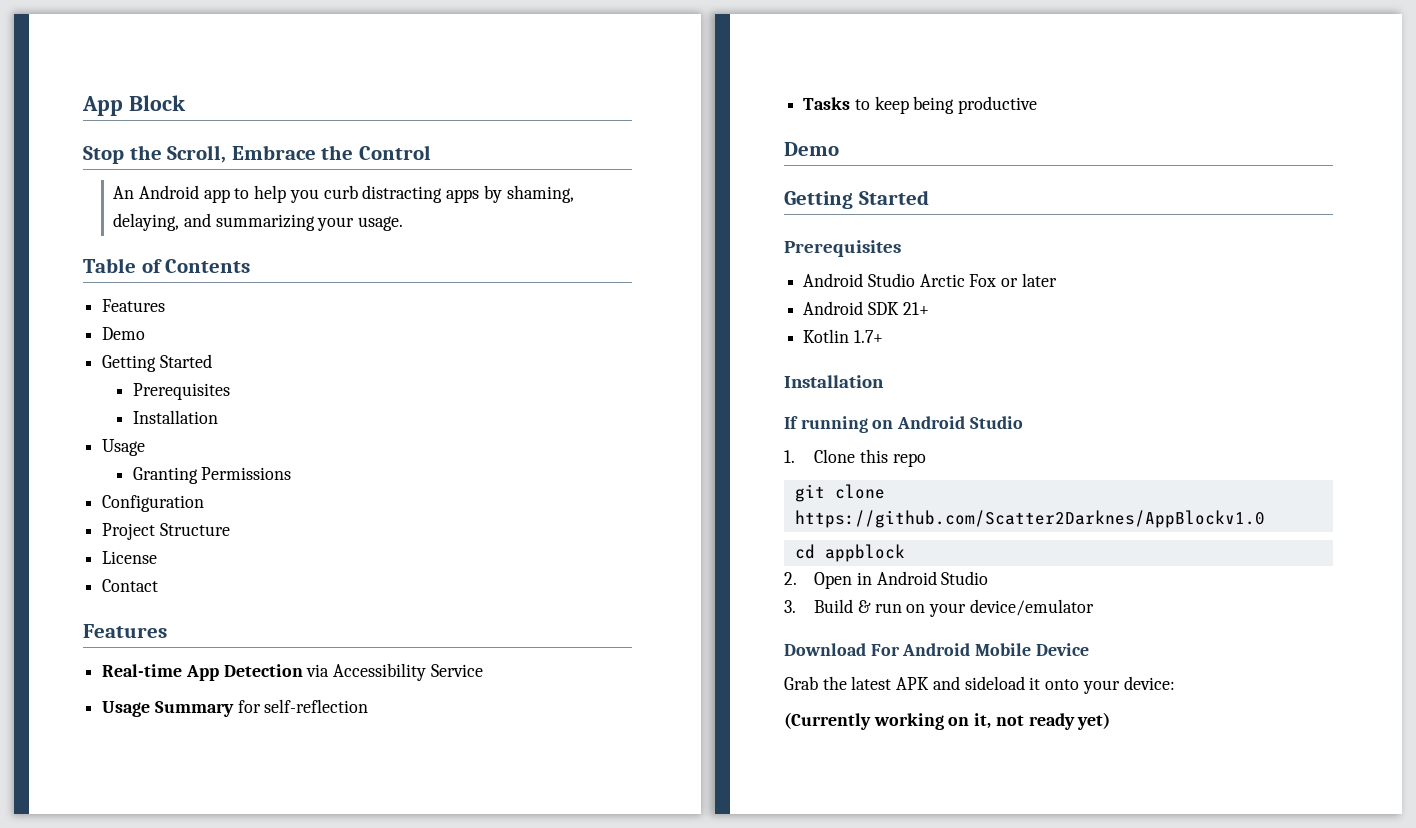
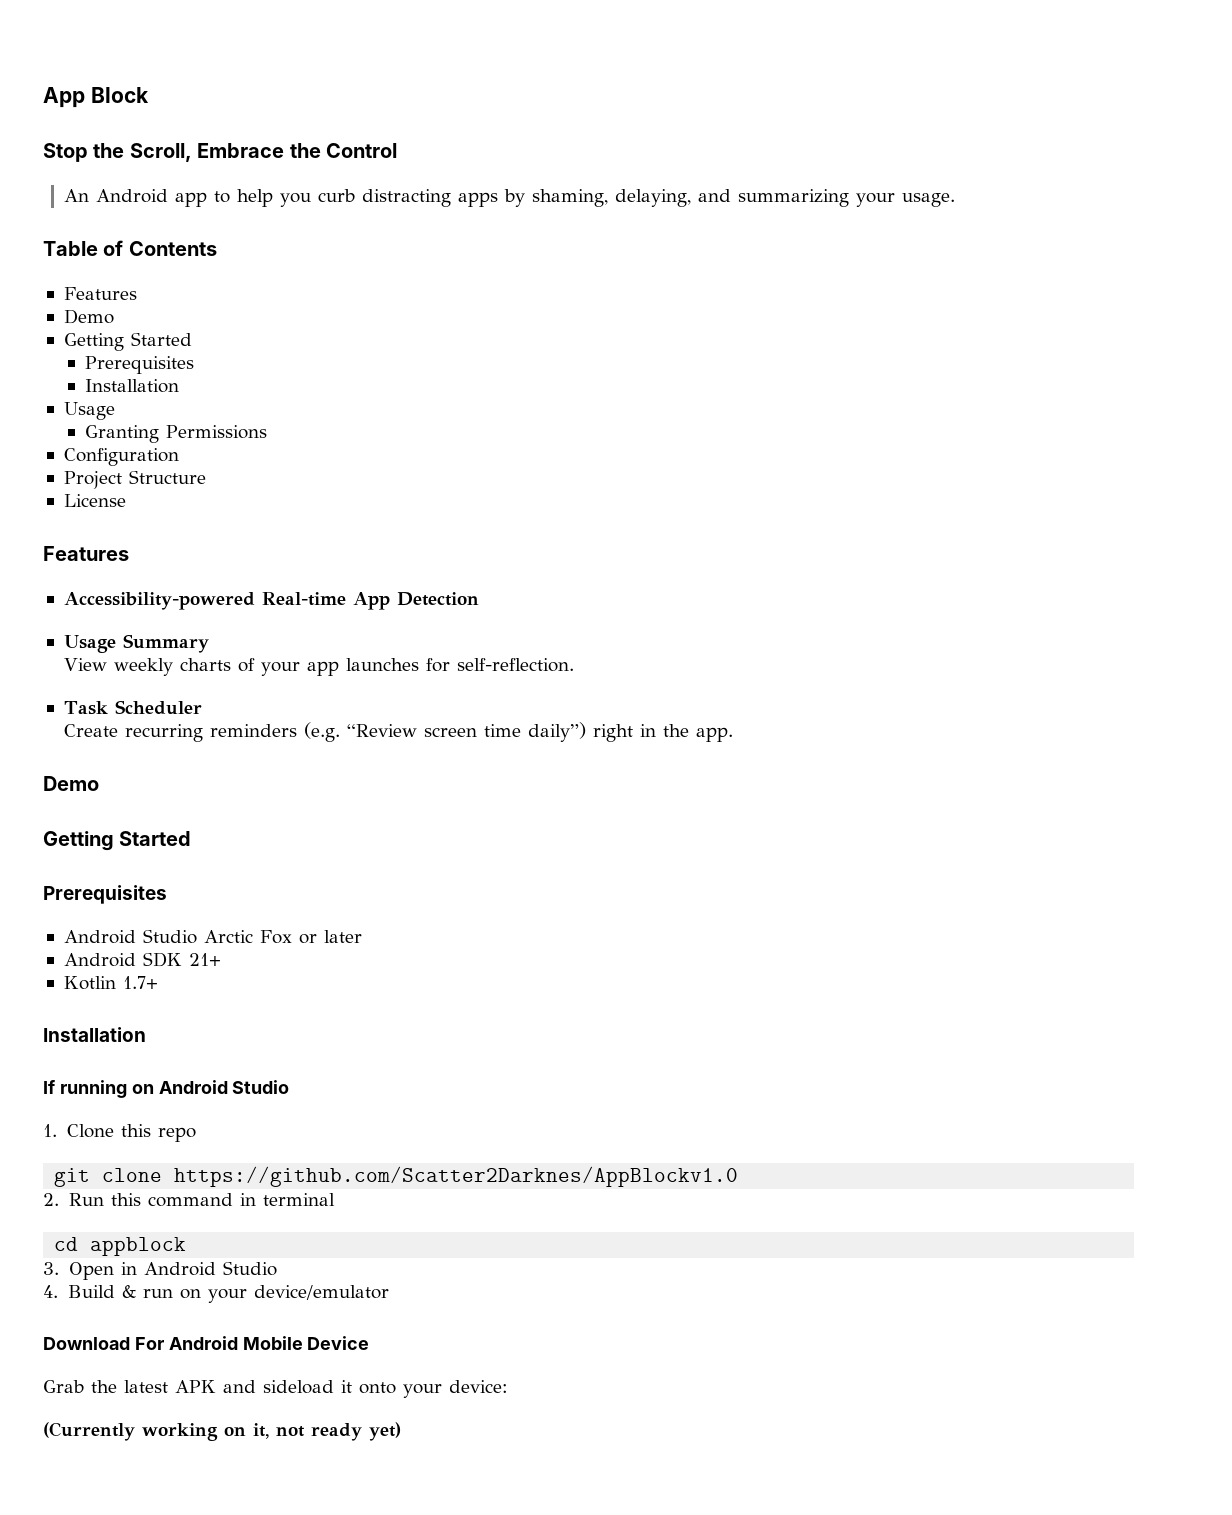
  License
- Contact
  Features
- Real-time App Detection via Accessibility Service
+ Accessibility-powered Real-time App Detection
- Usage Summary for self-reflection
- Tasks to keep being productive
+ Usage Summary
+ View weekly charts of your app launches for self-reflection.
+ Task Scheduler
+ Create recurring reminders (e.g. “Review screen time daily”) right in the app.
+ 2. Run this command in terminal
- 2. Open in Android Studio
+ 3. Open in Android Studio
- 3. Build & run on your device/emulator
+ 4. Build & run on your device/emulator

